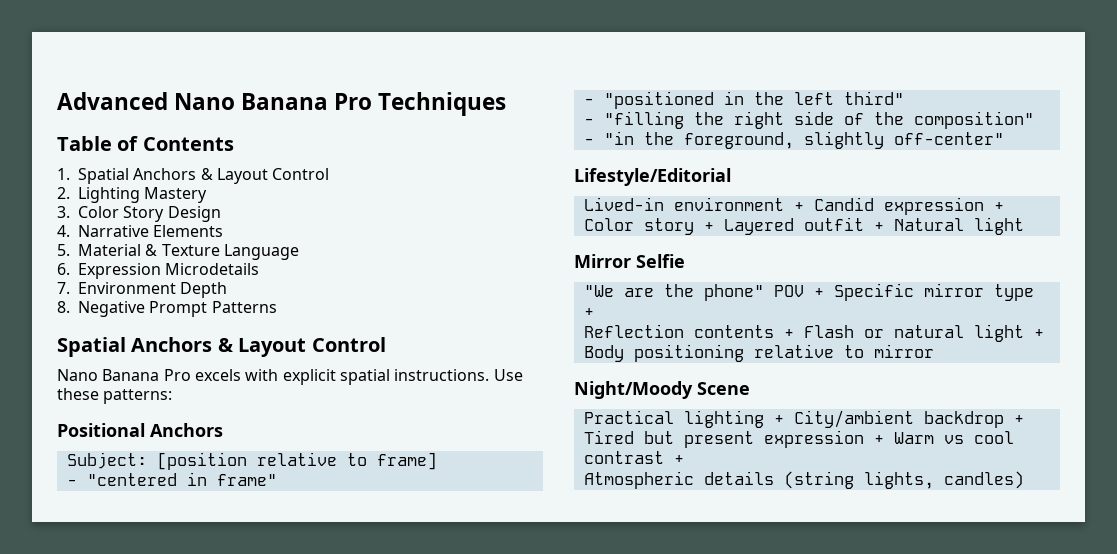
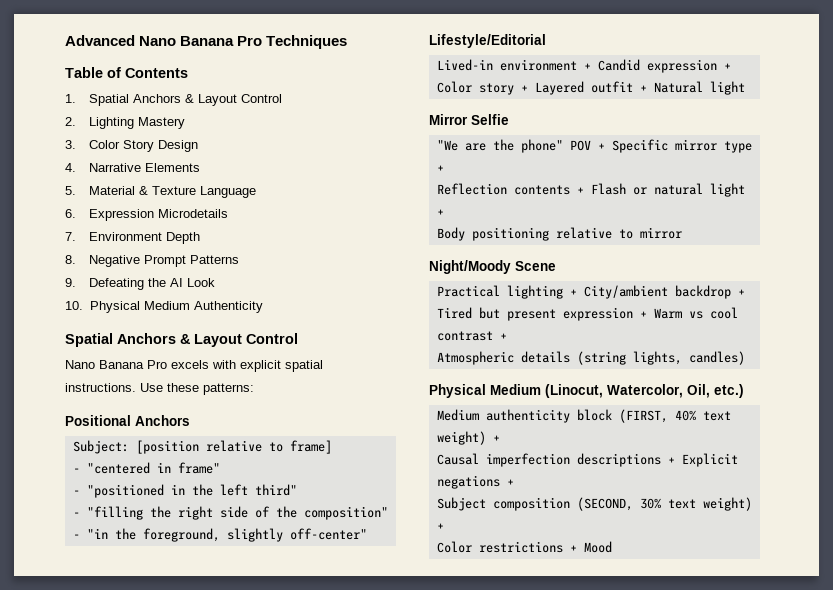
+ 9. Defeating the AI Look
+ 10. Physical Medium Authenticity
+ Physical Medium (Linocut, Watercolor, Oil, etc.)
+ Medium authenticity block (FIRST, 40% text weight) +
+ Causal imperfection descriptions + Explicit negations +
+ Subject composition (SECOND, 30% text weight) +
+ Color restrictions + Mood

